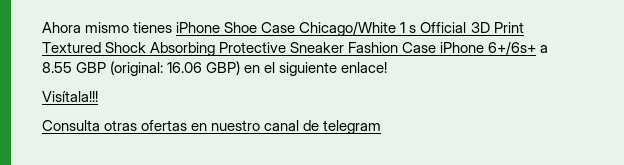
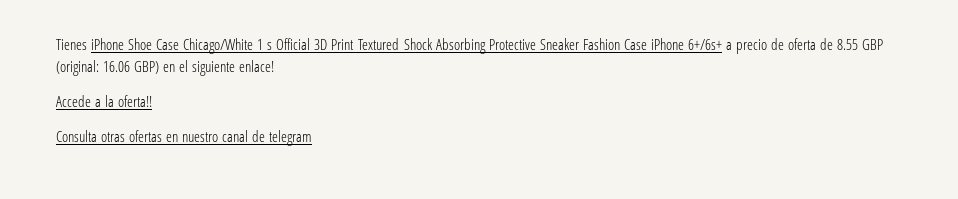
- Ahora mismo tienes iPhone Shoe Case Chicago/White 1 s Official 3D Print Textured Shock Absorbing Protective Sneaker Fashion Case iPhone 6+/6s+ a 8.55 GBP (original: 16.06 GBP) en el siguiente enlace!
+ Tienes iPhone Shoe Case Chicago/White 1 s Official 3D Print Textured Shock Absorbing Protective Sneaker Fashion Case iPhone 6+/6s+ a precio de oferta de 8.55 GBP (original: 16.06 GBP) en el siguiente enlace!
- Visítala!!!
+ Accede a la oferta!!

